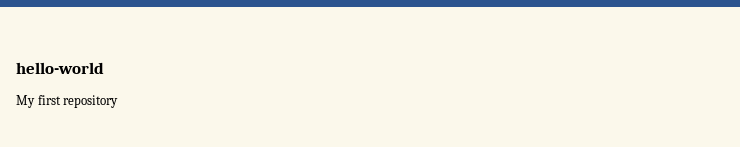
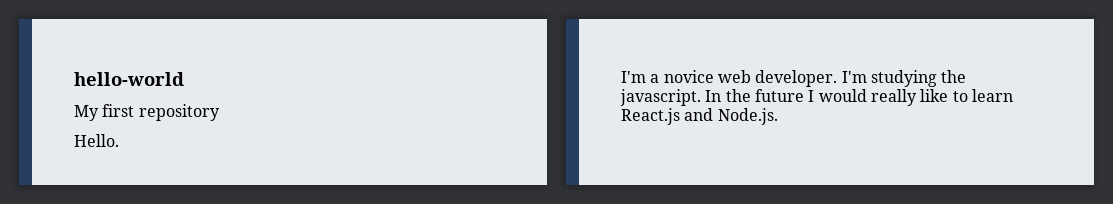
+ Hello.
+ I'm a novice web developer. I'm studying the javascript. In the future I would really like to learn React.js and Node.js.

